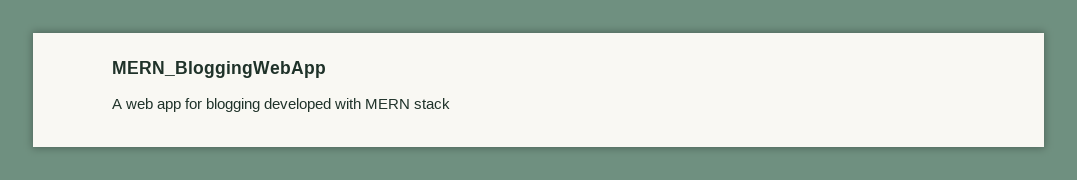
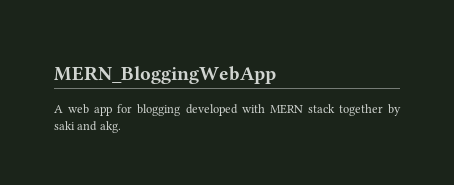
- A web app for blogging developed with MERN stack
+ A web app for blogging developed with MERN stack together by saki and akg.

